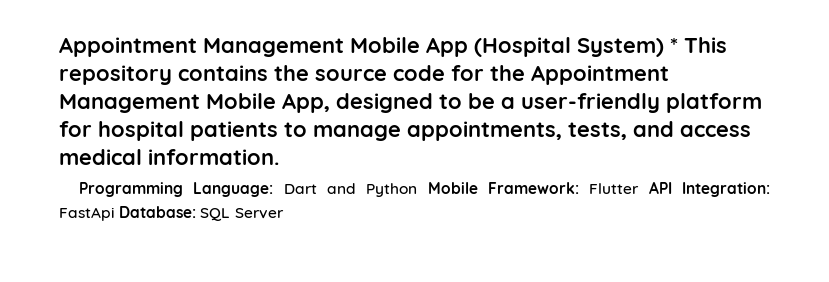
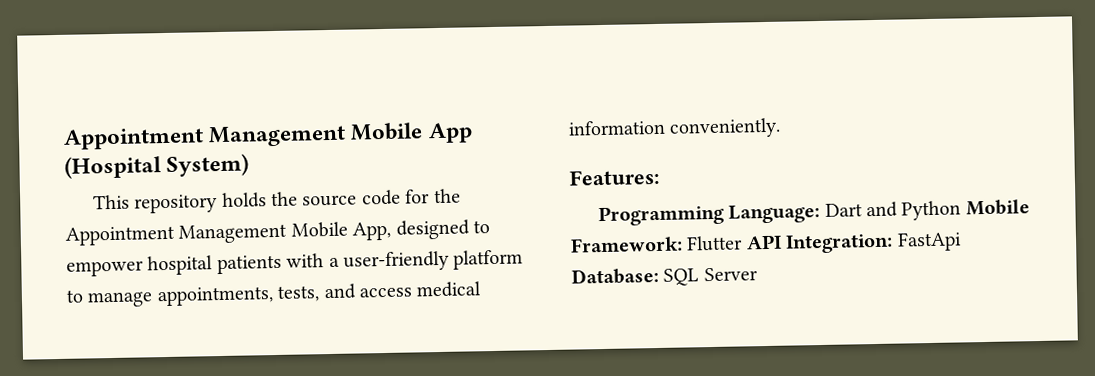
- Appointment Management Mobile App (Hospital System) * This repository contains the source code for the Appointment Management Mobile App, designed to be a user-friendly platform for hospital patients to manage appointments, tests, and access medical information.
+ Appointment Management Mobile App (Hospital System)
+ This repository holds the source code for the Appointment Management Mobile App, designed to empower hospital patients with a user-friendly platform to manage appointments, tests, and access medical information conveniently.
+ Features:

